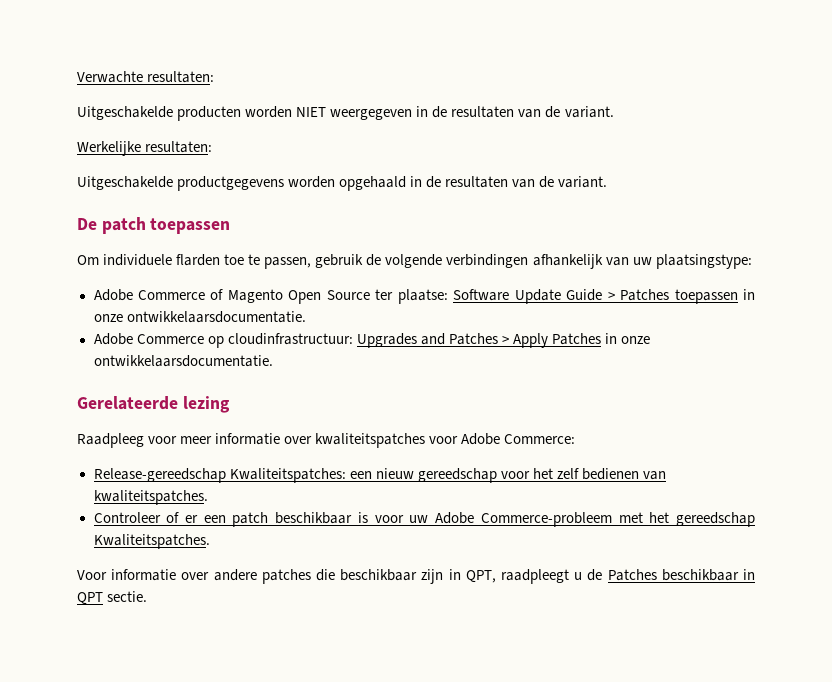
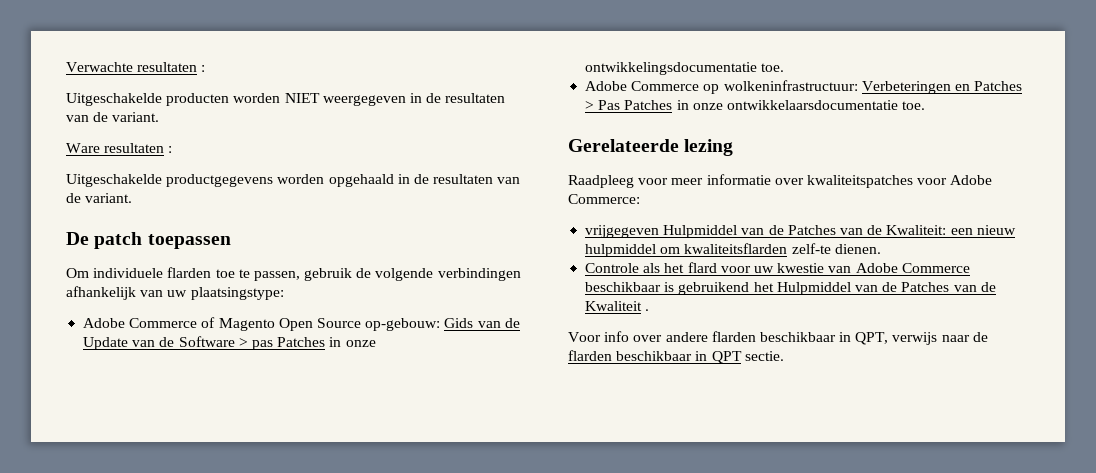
- Verwachte resultaten:
+ Verwachte resultaten :
- Werkelijke resultaten:
+ Ware resultaten :
- Adobe Commerce of Magento Open Source ter plaatse: Software Update Guide > Patches toepassen in onze ontwikkelaarsdocumentatie.
+ Adobe Commerce of Magento Open Source op-gebouw: Gids van de Update van de Software > pas Patches in onze ontwikkelingsdocumentatie toe.
- Adobe Commerce op cloudinfrastructuur: Upgrades and Patches > Apply Patches in onze ontwikkelaarsdocumentatie.
+ Adobe Commerce op wolkeninfrastructuur: Verbeteringen en Patches > Pas Patches in onze ontwikkelaarsdocumentatie toe.
- Release-gereedschap Kwaliteitspatches: een nieuw gereedschap voor het zelf bedienen van kwaliteitspatches.
- Controleer of er een patch beschikbaar is voor uw Adobe Commerce-probleem met het gereedschap Kwaliteitspatches.
+ vrijgegeven Hulpmiddel van de Patches van de Kwaliteit: een nieuw hulpmiddel om kwaliteitsflarden zelf-te dienen.
+ Controle als het flard voor uw kwestie van Adobe Commerce beschikbaar is gebruikend het Hulpmiddel van de Patches van de Kwaliteit .
- Voor informatie over andere patches die beschikbaar zijn in QPT, raadpleegt u de Patches beschikbaar in QPT sectie.
+ Voor info over andere flarden beschikbaar in QPT, verwijs naar de flarden beschikbaar in QPT sectie.

